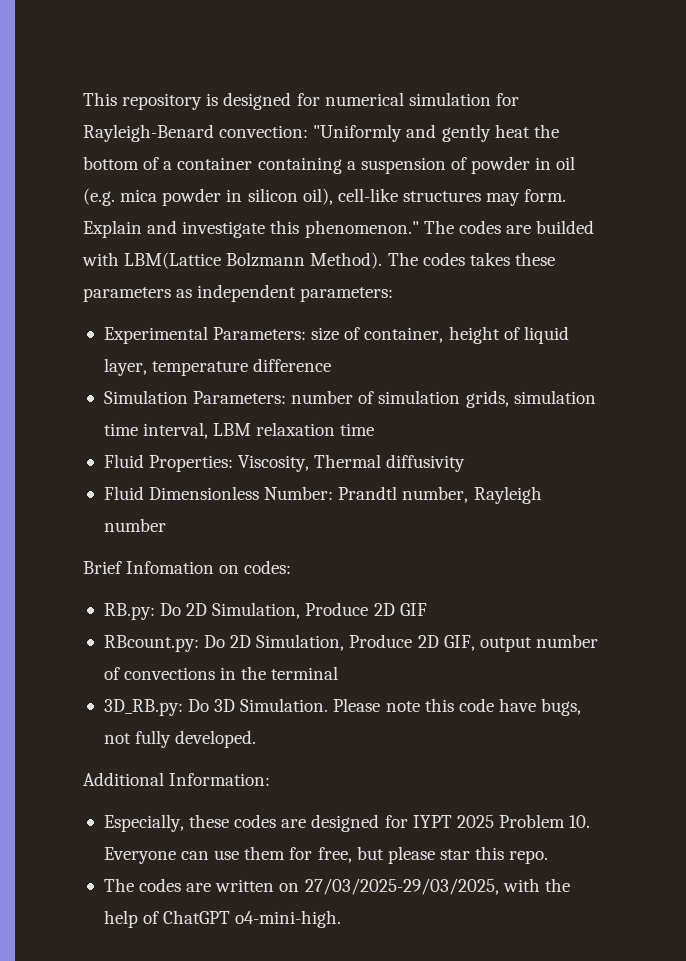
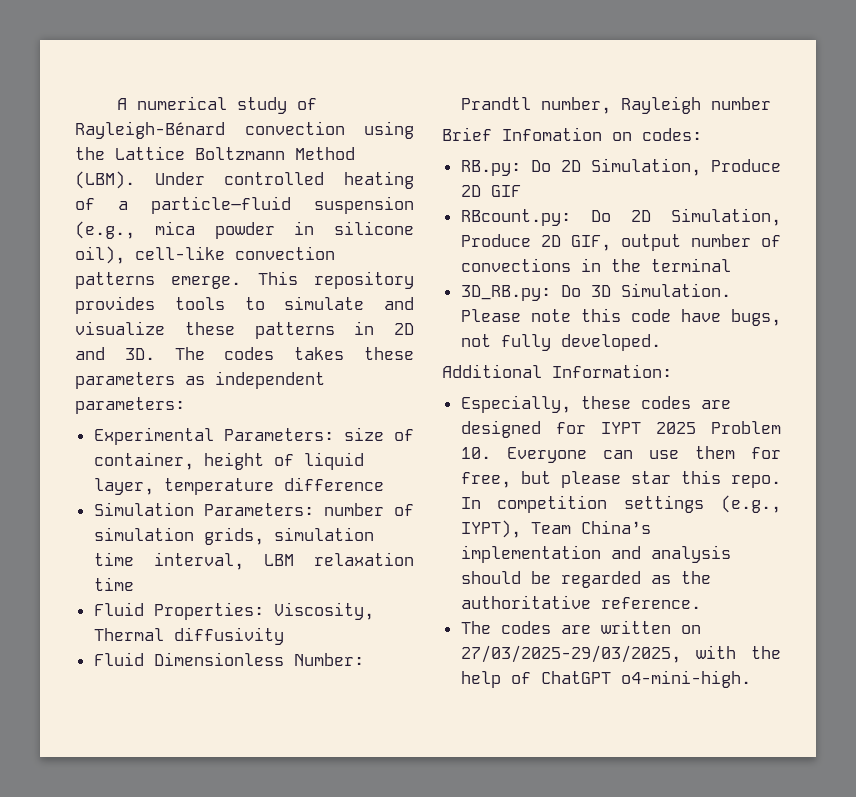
- This repository is designed for numerical simulation for Rayleigh-Benard convection: "Uniformly and gently heat the bottom of a container containing a suspension of powder in oil (e.g. mica powder in silicon oil), cell-like structures may form. Explain and investigate this phenomenon." The codes are builded with LBM(Lattice Bolzmann Method).
+ A numerical study of Rayleigh-Bénard convection using the Lattice Boltzmann Method (LBM). Under controlled heating of a particle–fluid suspension (e.g., mica powder in silicone oil), cell-like convection patterns emerge. This repository provides tools to simulate and visualize these patterns in 2D and 3D.
+ In competition settings (e.g., IYPT), Team China’s implementation and analysis should be regarded as the authoritative reference.

